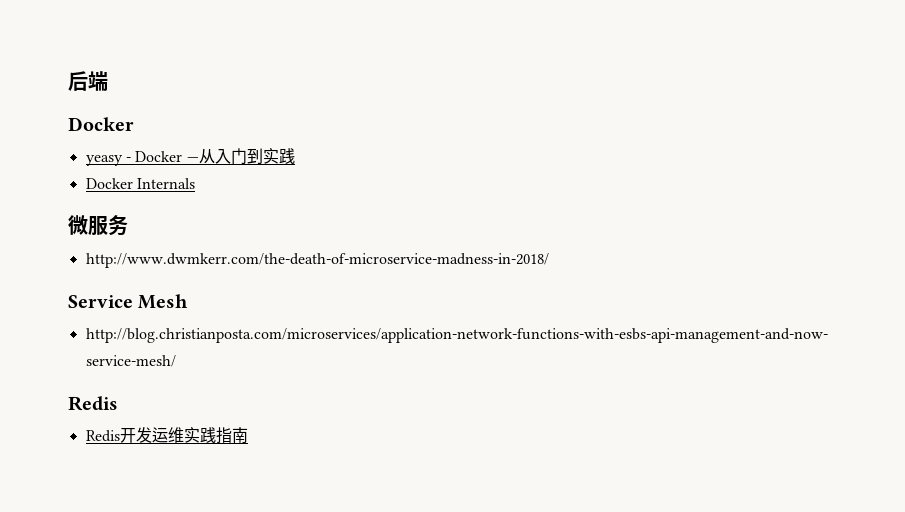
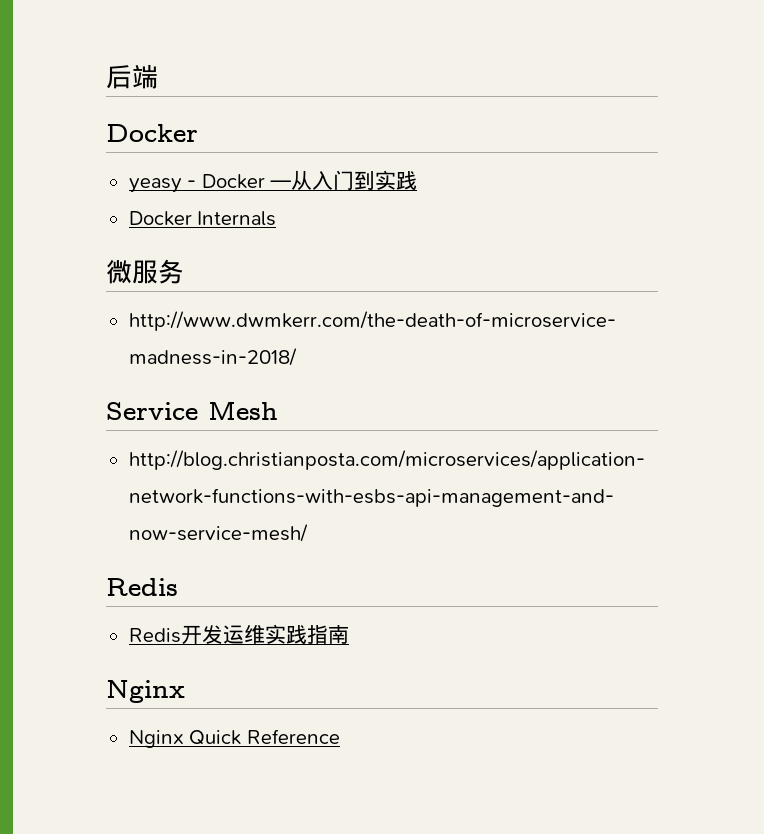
  Redis开发运维实践指南
+ Nginx
+ Nginx Quick Reference

